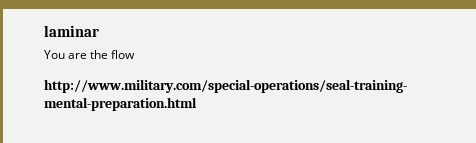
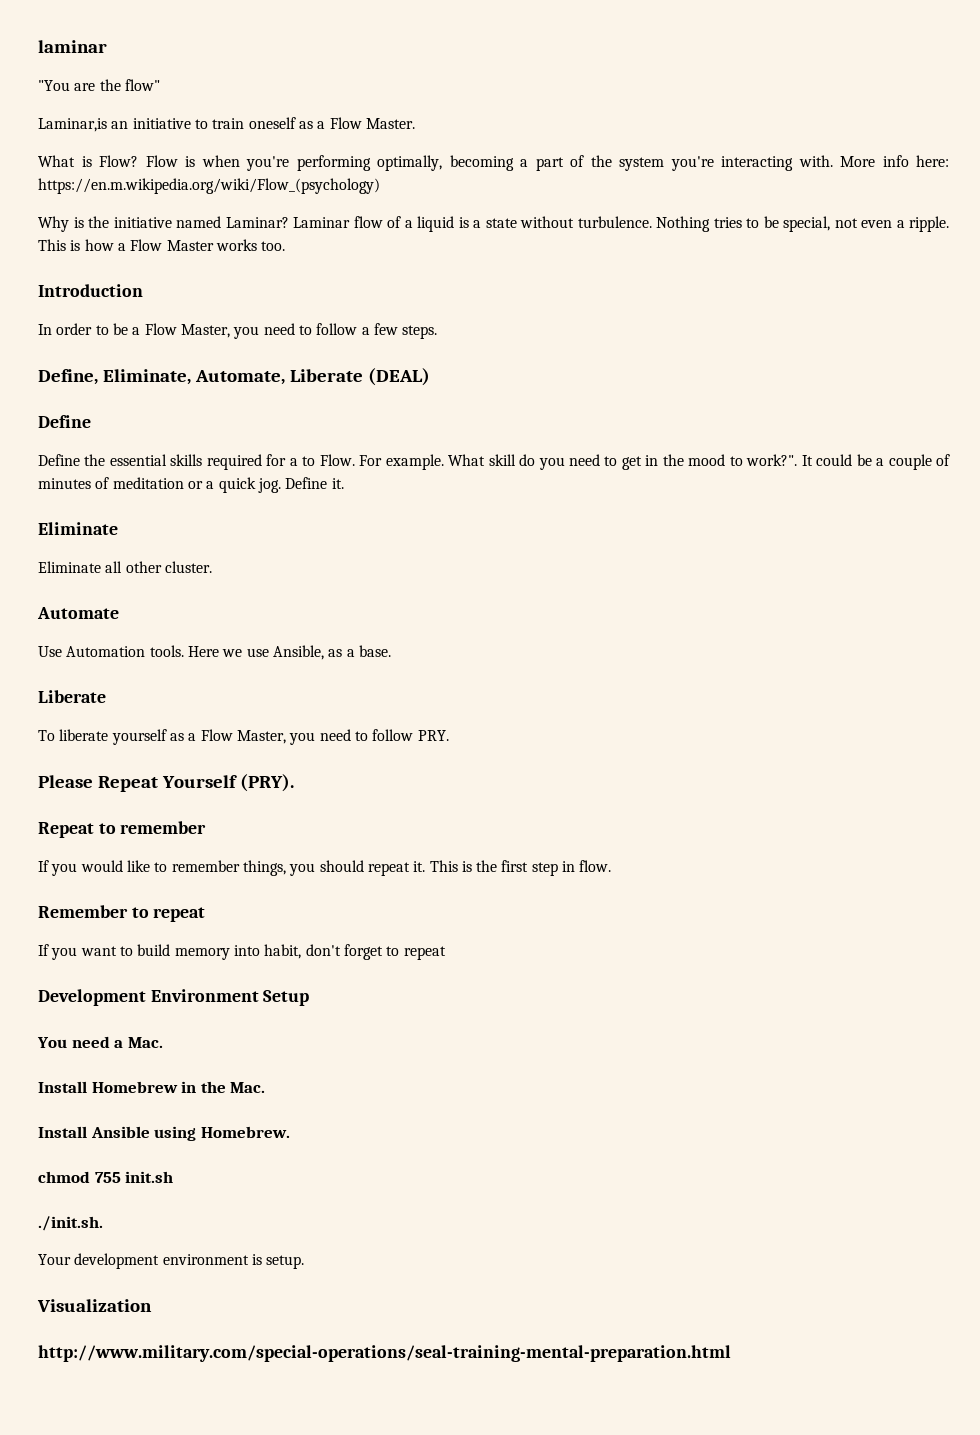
- You are the flow
+ "You are the flow"
+ Laminar,is an initiative to train oneself as a Flow Master.
+ What is Flow? Flow is when you're performing optimally, becoming a part of the system you're interacting with. More info here: https://en.m.wikipedia.org/wiki/Flow_(psychology)
+ Why is the initiative named Laminar? Laminar flow of a liquid is a state without turbulence. Nothing tries to be special, not even a ripple. This is how a Flow Master works too.
+ Introduction
+ In order to be a Flow Master, you need to follow a few steps.
+ Define, Eliminate, Automate, Liberate (DEAL)
+ Define
+ Define the essential skills required for a to Flow. For example. What skill do you need to get in the mood to work?". It could be a couple of minutes of meditation or a quick jog. Define it.
+ Eliminate
+ Eliminate all other cluster.
+ Automate
+ Use Automation tools. Here we use Ansible, as a base.
+ Liberate
+ To liberate yourself as a Flow Master, you need to follow PRY.
+ Please Repeat Yourself (PRY).
+ Repeat to remember
+ If you would like to remember things, you should repeat it. This is the first step in flow.
+ Remember to repeat
+ If you want to build memory into habit, don't forget to repeat
+ Development Environment Setup
+ You need a Mac.
+ Install Homebrew in the Mac.
+ Install Ansible using Homebrew.
+ chmod 755 init.sh
+ ./init.sh.
+ Your development environment is setup.
+ Visualization

